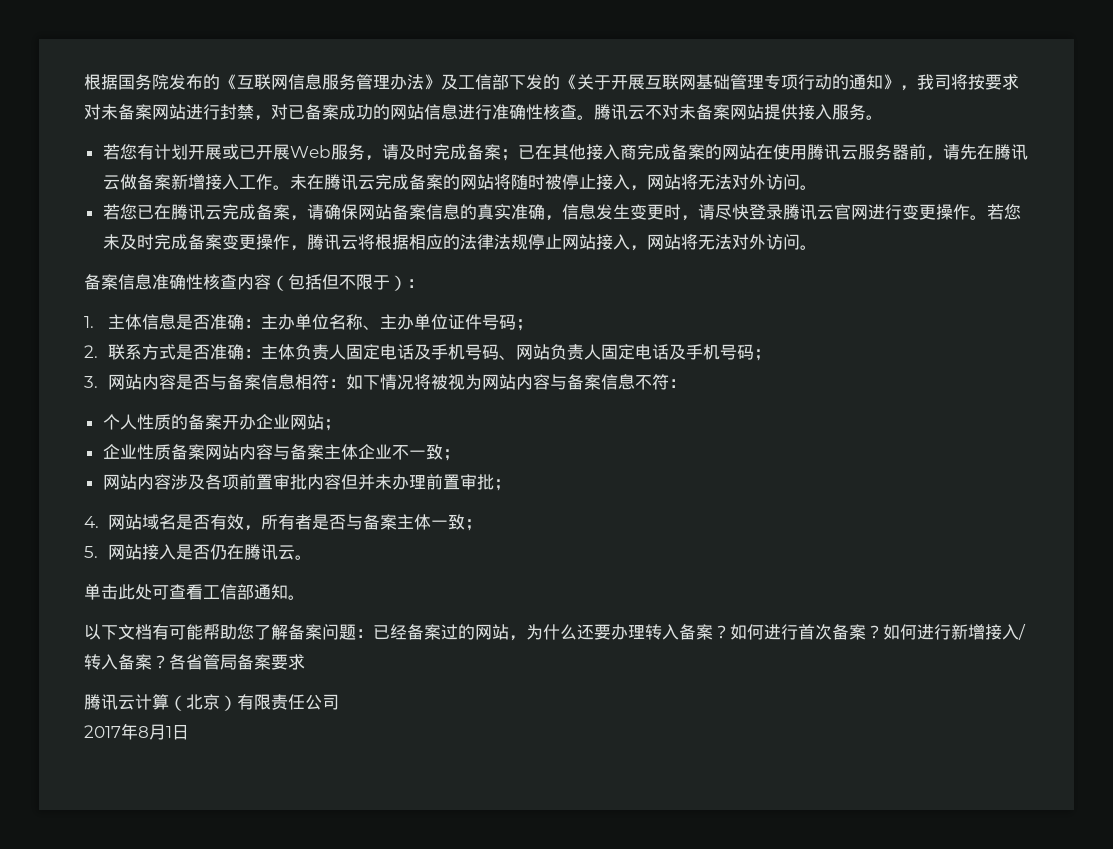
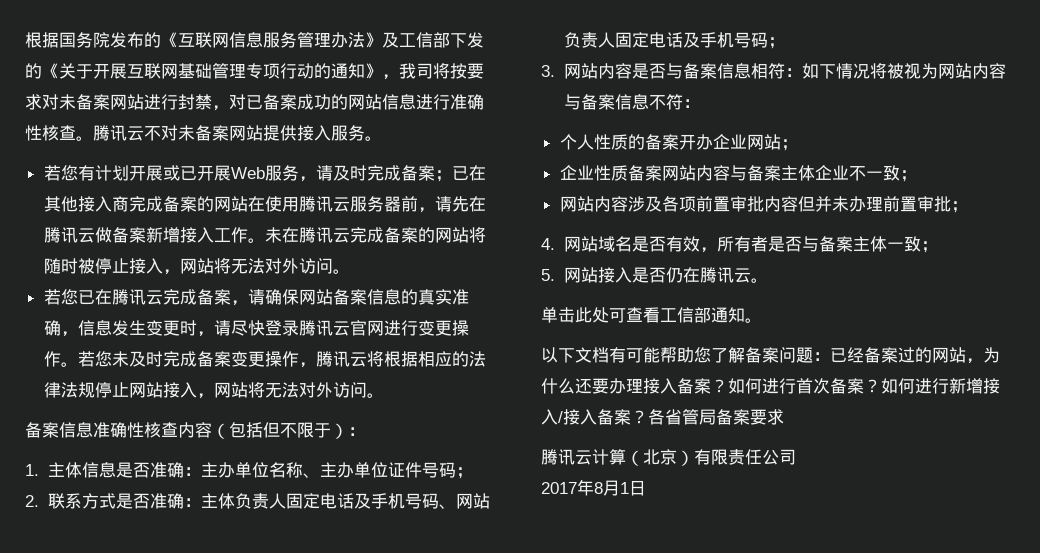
- 以下文档有可能帮助您了解备案问题：已经备案过的网站，为什么还要办理转入备案？
+ 以下文档有可能帮助您了解备案问题：已经备案过的网站，为什么还要办理接入备案？
- 如何进行新增接入/转入备案？
+ 如何进行新增接入/接入备案？

